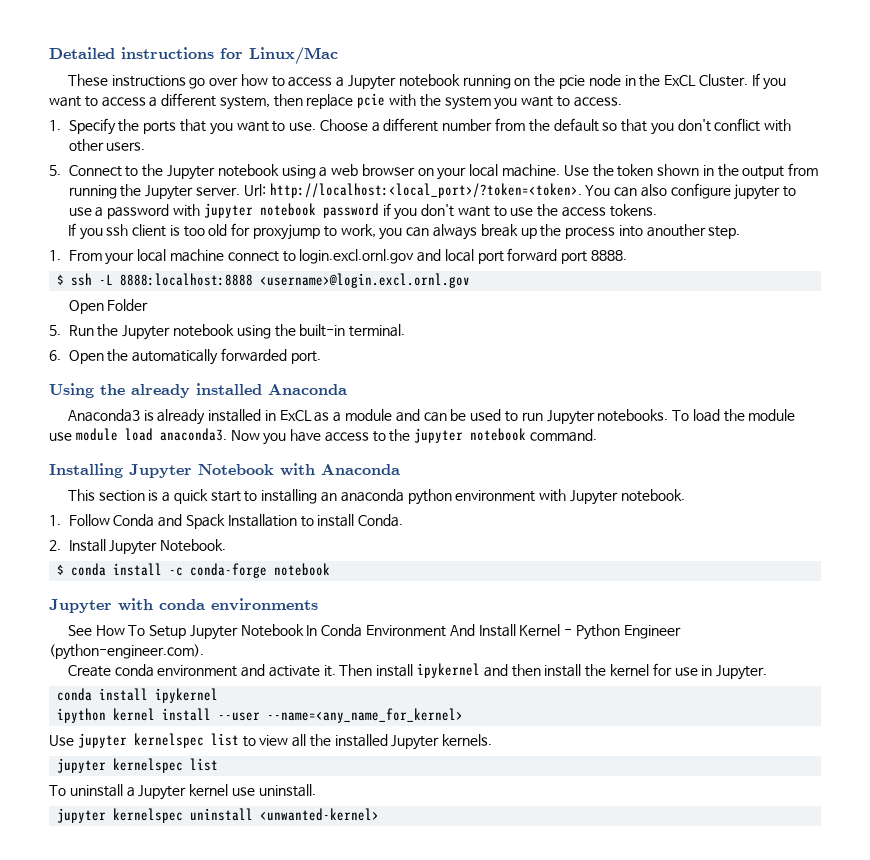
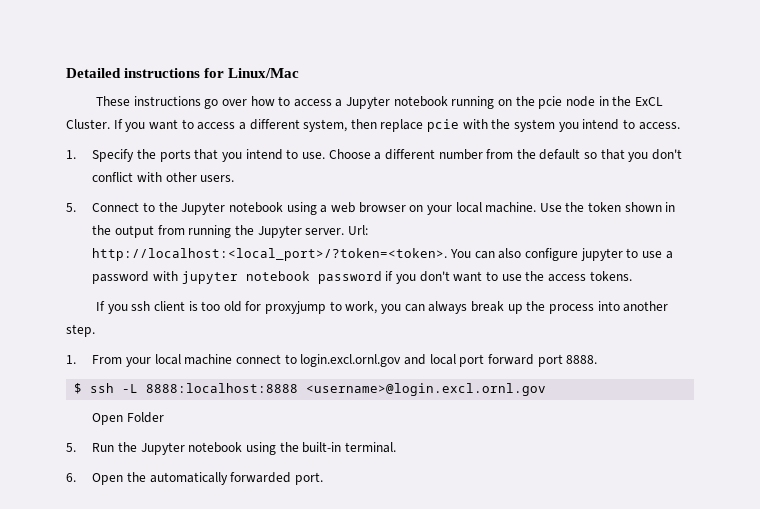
- If you want to access a different system, then replace pcie with the system you want to access.
+ If you want to access a different system, then replace pcie with the system you intend to access.
- 1. Specify the ports that you want to use.
+ 1. Specify the ports that you intend to use.
- If you ssh client is too old for proxyjump to work, you can always break up the process into anouther step.
+ If you ssh client is too old for proxyjump to work, you can always break up the process into another step.
- Using the already installed Anaconda
- Anaconda3 is already installed in ExCL as a module and can be used to run Jupyter notebooks. To load the module use module load anaconda3. Now you have access to the jupyter notebook command.
- Installing Jupyter Notebook with Anaconda
- This section is a quick start to installing an anaconda python environment with Jupyter notebook.
- 1. Follow Conda and Spack Installation to install Conda.
- 2. Install Jupyter Notebook.
- $ conda install -c conda-forge notebook
- Jupyter with conda environments
- See How To Setup Jupyter Notebook In Conda Environment And Install Kernel - Python Engineer (python-engineer.com).
- Create conda environment and activate it. Then install ipykernel and then install the kernel for use in Jupyter.
- conda install ipykernel
- ipython kernel install --user --name=<any_name_for_kernel>
- Use jupyter kernelspec list to view all the installed Jupyter kernels.
- jupyter kernelspec list
- To uninstall a Jupyter kernel use uninstall.
- jupyter kernelspec uninstall <unwanted-kernel>

